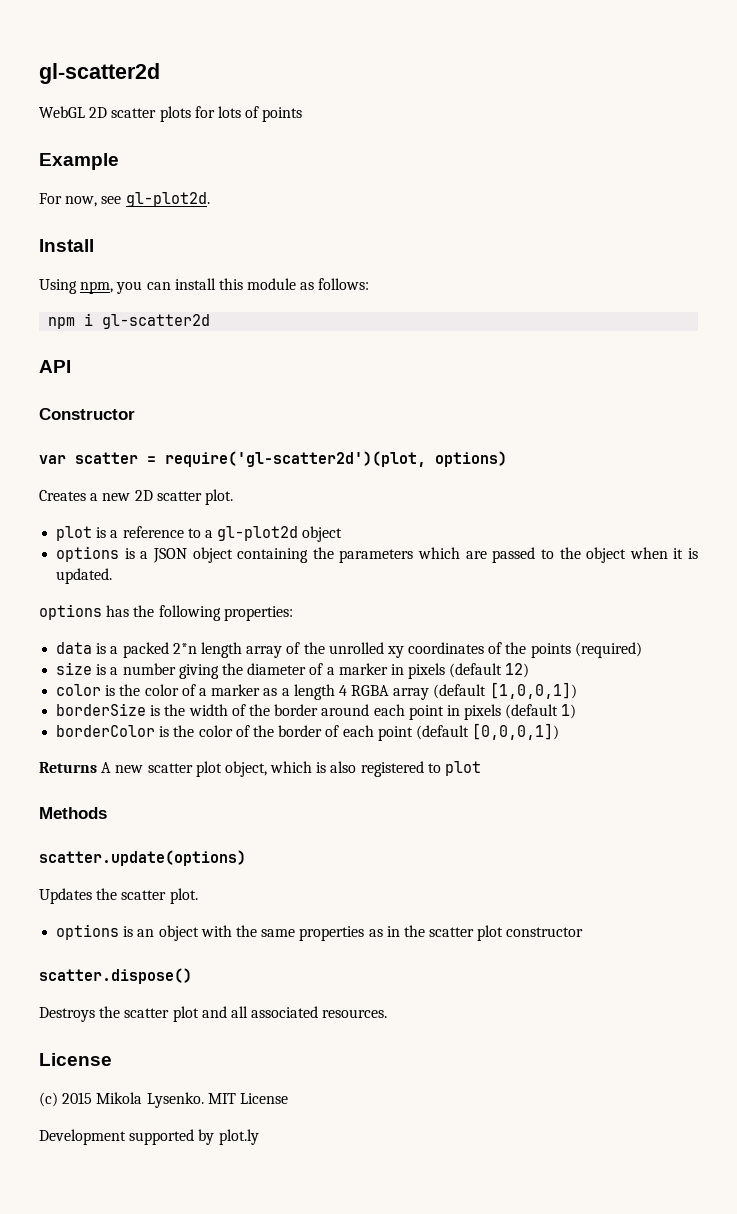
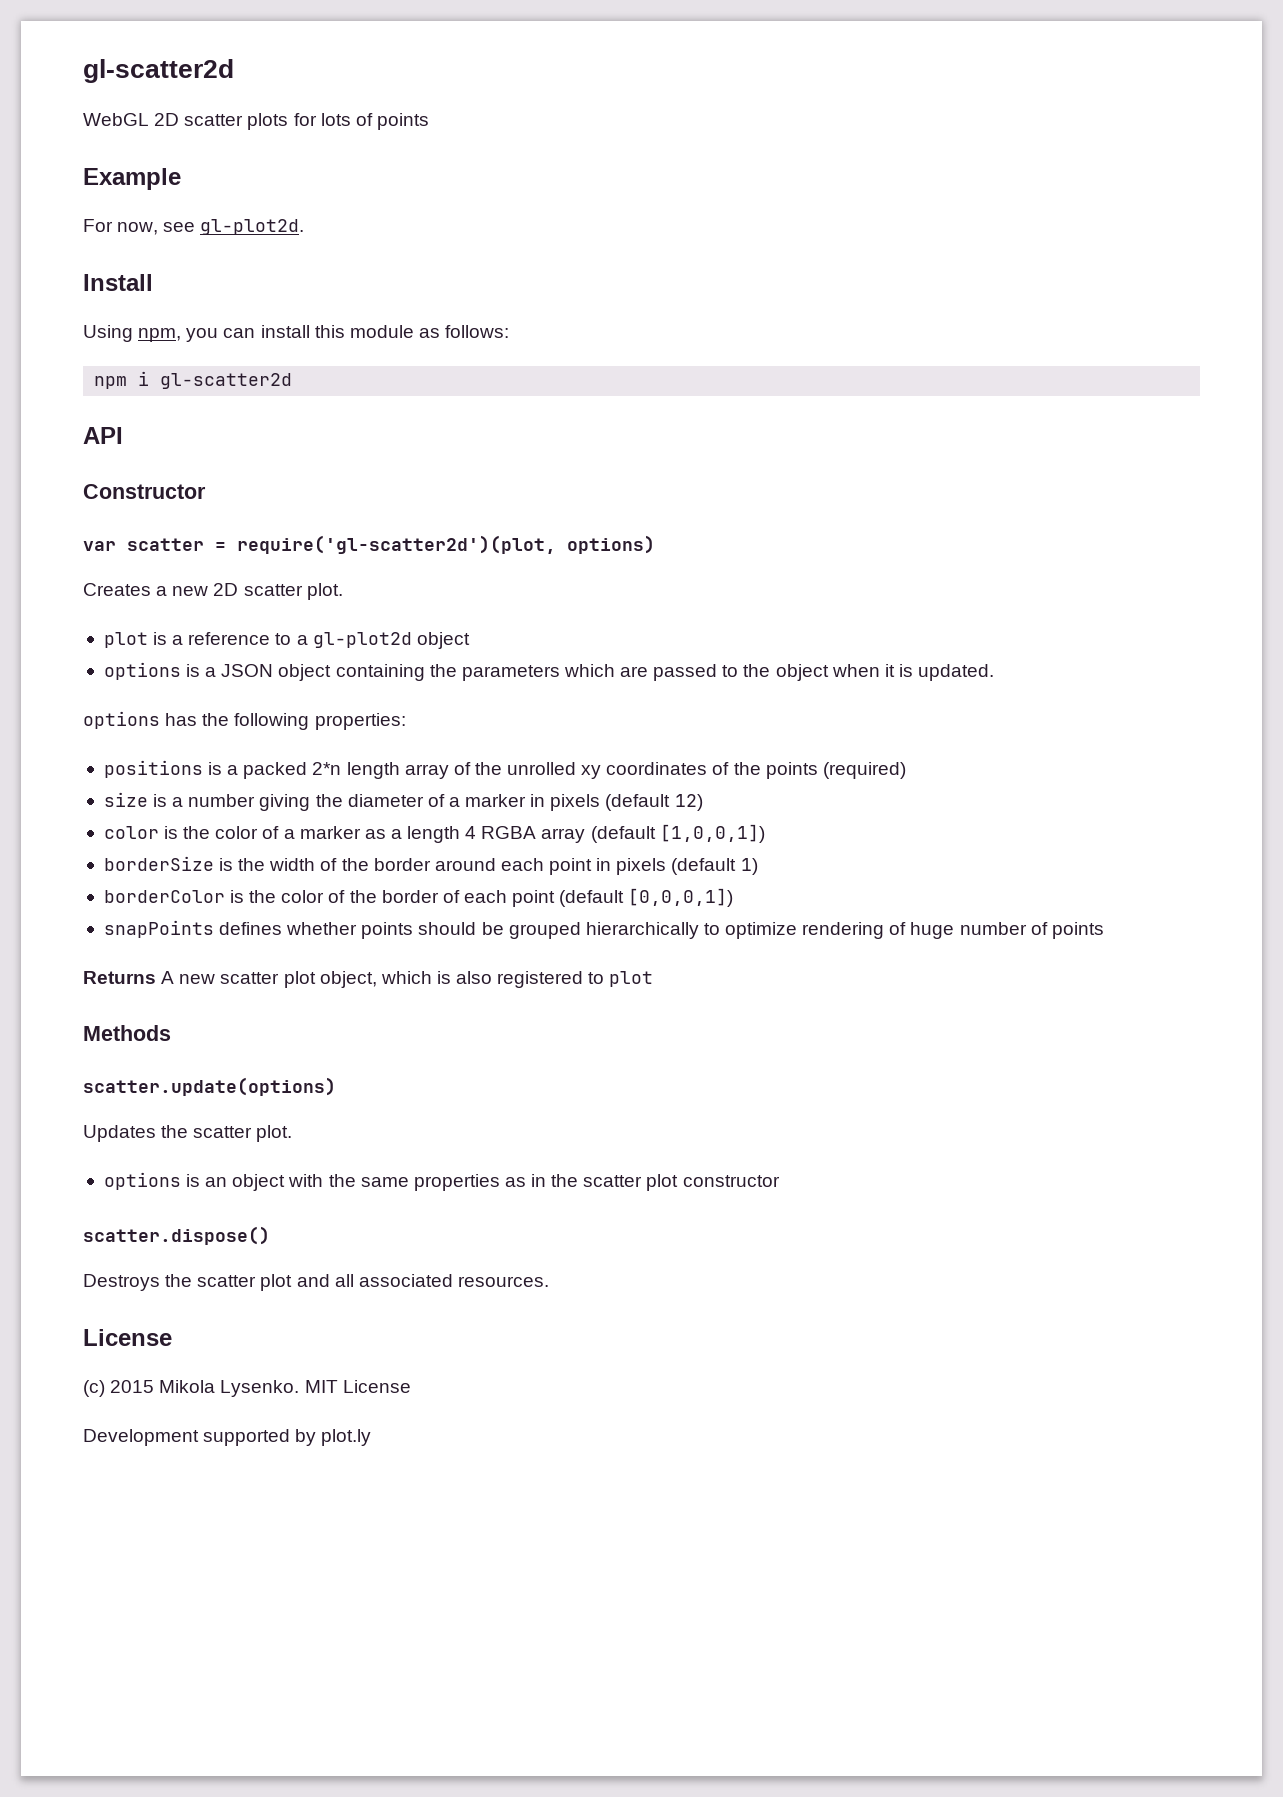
- data is a packed 2*n length array of the unrolled xy coordinates of the points (required)
+ positions is a packed 2*n length array of the unrolled xy coordinates of the points (required)
+ snapPoints defines whether points should be grouped hierarchically to optimize rendering of huge number of points

